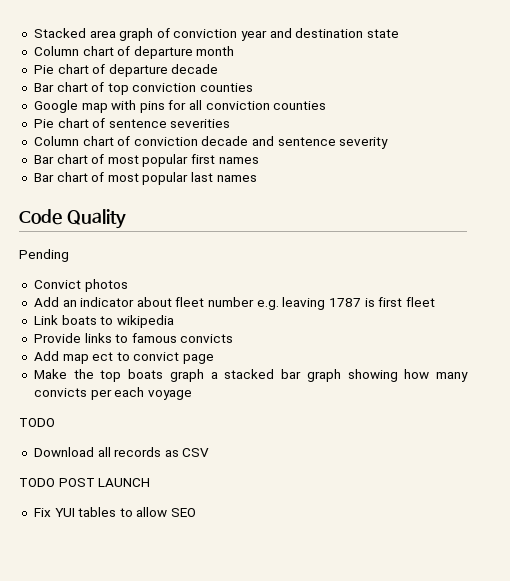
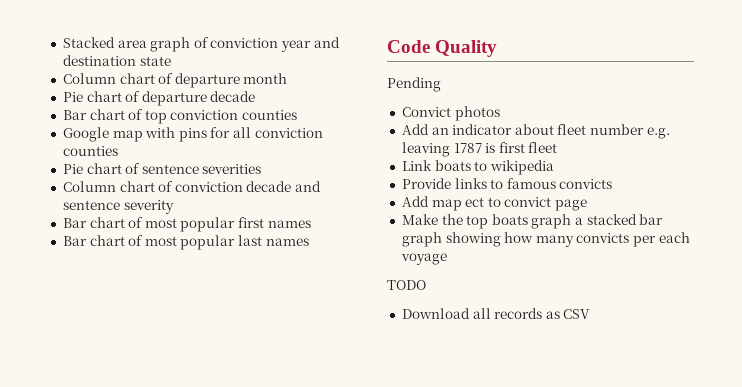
- TODO POST LAUNCH
- Fix YUI tables to allow SEO

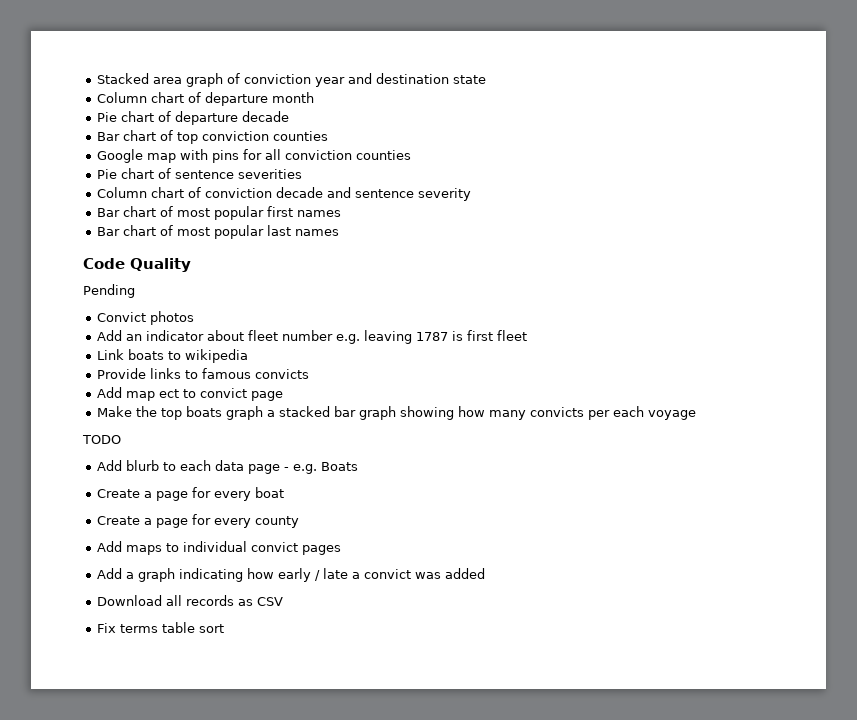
+ Add blurb to each data page - e.g. Boats
+ Create a page for every boat
+ Create a page for every county
+ Add maps to individual convict pages
+ Add a graph indicating how early / late a convict was added
+ Fix terms table sort

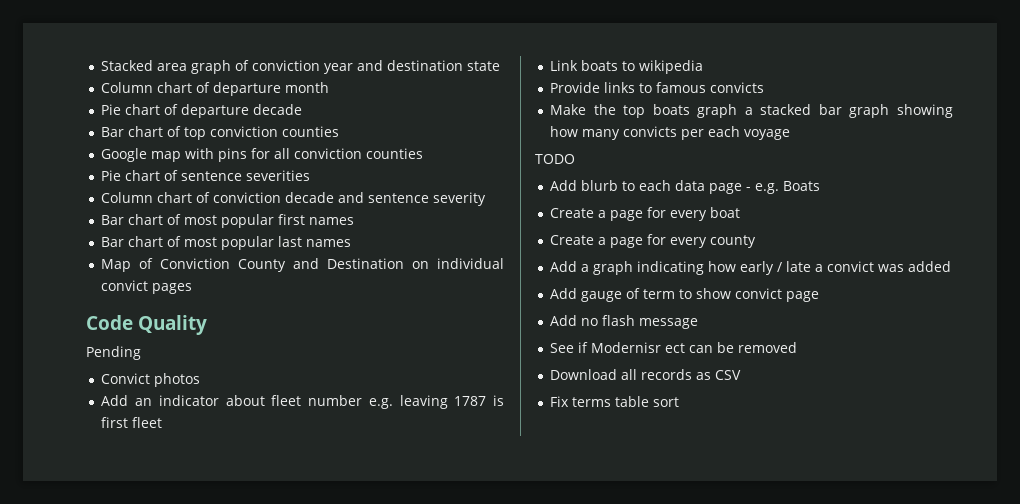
+ Map of Conviction County and Destination on individual convict pages
- Add map ect to convict page
- Add maps to individual convict pages
+ Add gauge of term to show convict page
+ Add no flash message
+ See if Modernisr ect can be removed

